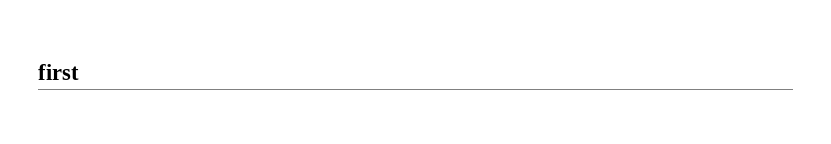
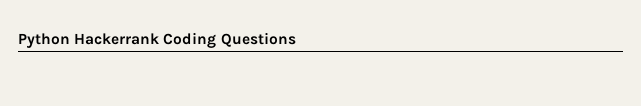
- first
+ Python Hackerrank Coding Questions

